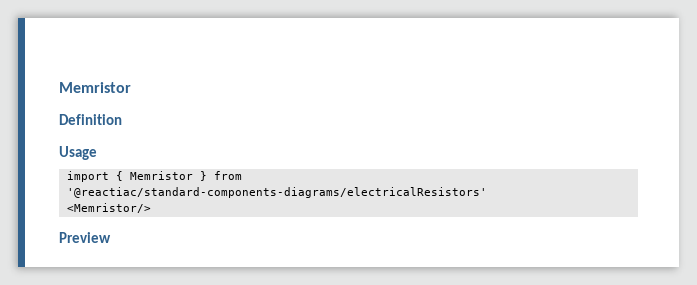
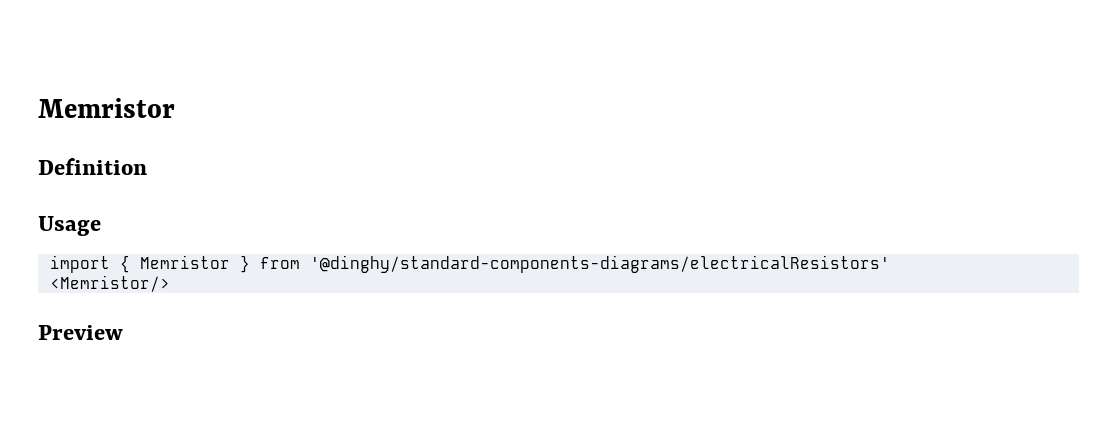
- import { Memristor } from '@reactiac/standard-components-diagrams/electricalResistors'
+ import { Memristor } from '@dinghy/standard-components-diagrams/electricalResistors'

